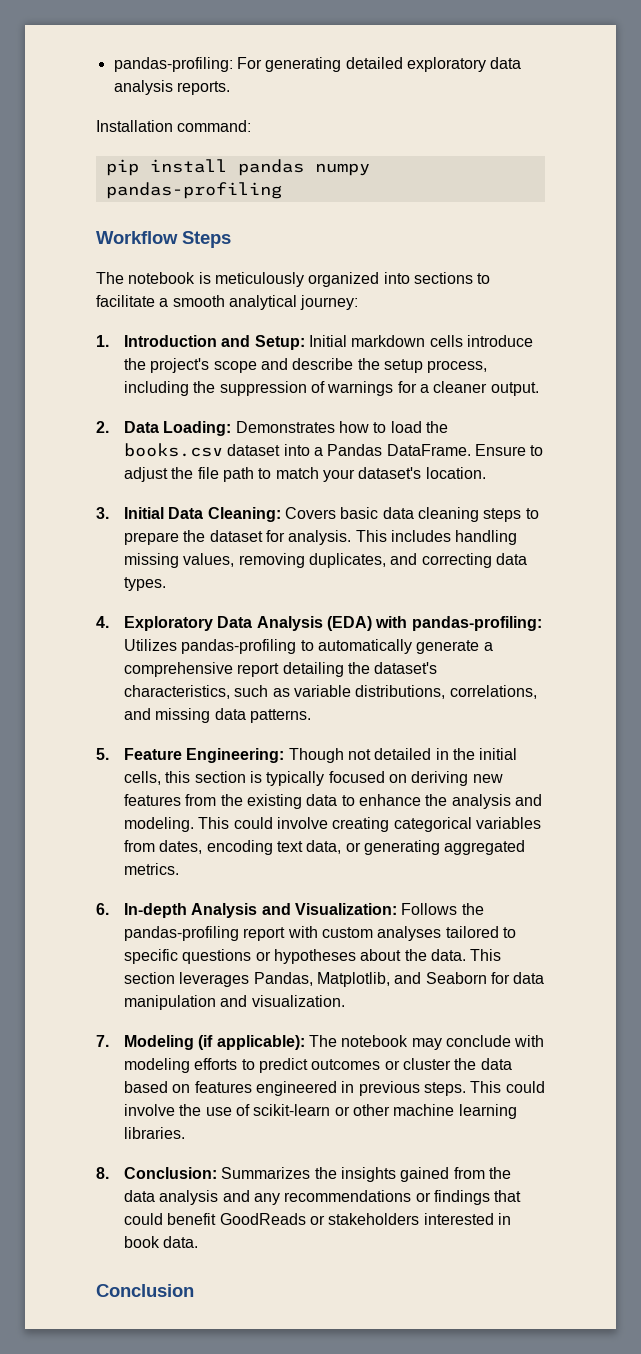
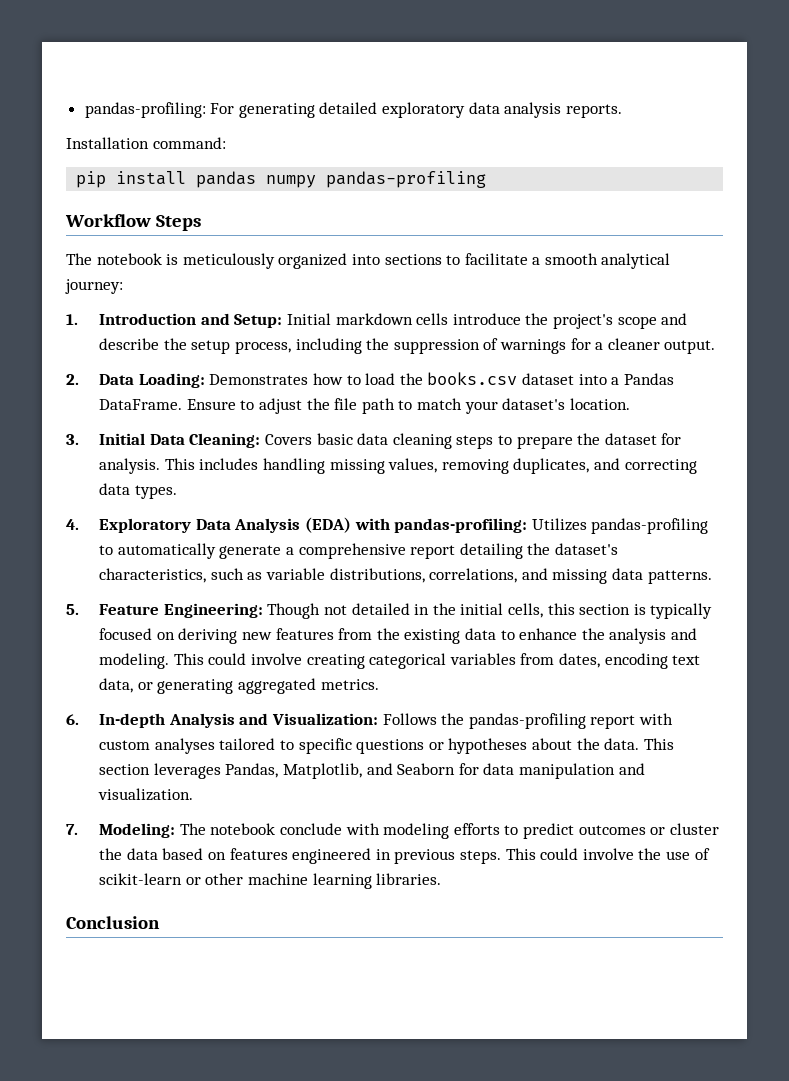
- 7. Modeling (if applicable): The notebook may conclude with modeling efforts to predict outcomes or cluster the data based on features engineered in previous steps.
+ 7. Modeling: The notebook conclude with modeling efforts to predict outcomes or cluster the data based on features engineered in previous steps.
- 8. Conclusion: Summarizes the insights gained from the data analysis and any recommendations or findings that could benefit GoodReads or stakeholders interested in book data.

